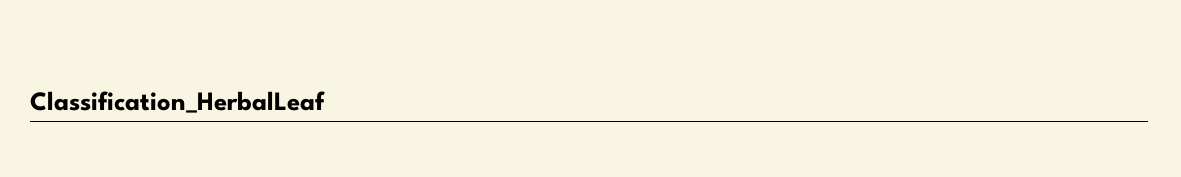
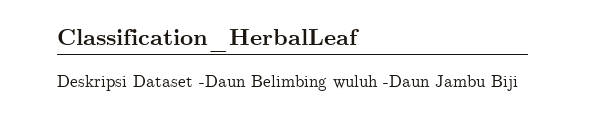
+ Deskripsi Dataset -Daun Belimbing wuluh -Daun Jambu Biji

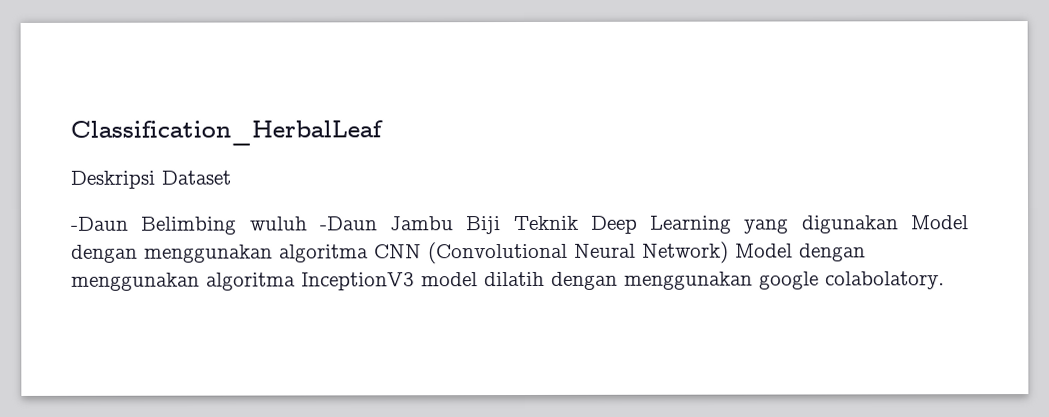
- Deskripsi Dataset -Daun Belimbing wuluh -Daun Jambu Biji
+ Deskripsi Dataset
+ -Daun Belimbing wuluh -Daun Jambu Biji Teknik Deep Learning yang digunakan Model dengan menggunakan algoritma CNN (Convolutional Neural Network) Model dengan menggunakan algoritma InceptionV3 model dilatih dengan menggunakan google colabolatory.

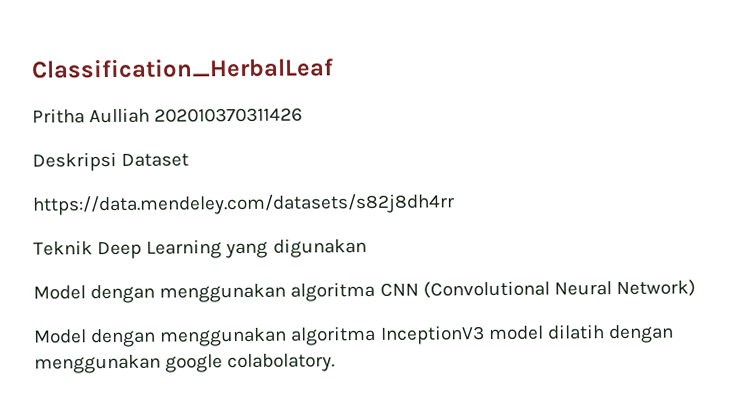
+ Pritha Aulliah 202010370311426
- -Daun Belimbing wuluh -Daun Jambu Biji Teknik Deep Learning yang digunakan Model dengan menggunakan algoritma CNN (Convolutional Neural Network) Model dengan menggunakan algoritma InceptionV3 model dilatih dengan menggunakan google colabolatory.
+ https://data.mendeley.com/datasets/s82j8dh4rr
+ Teknik Deep Learning yang digunakan
+ Model dengan menggunakan algoritma CNN (Convolutional Neural Network)
+ Model dengan menggunakan algoritma InceptionV3 model dilatih dengan menggunakan google colabolatory.

